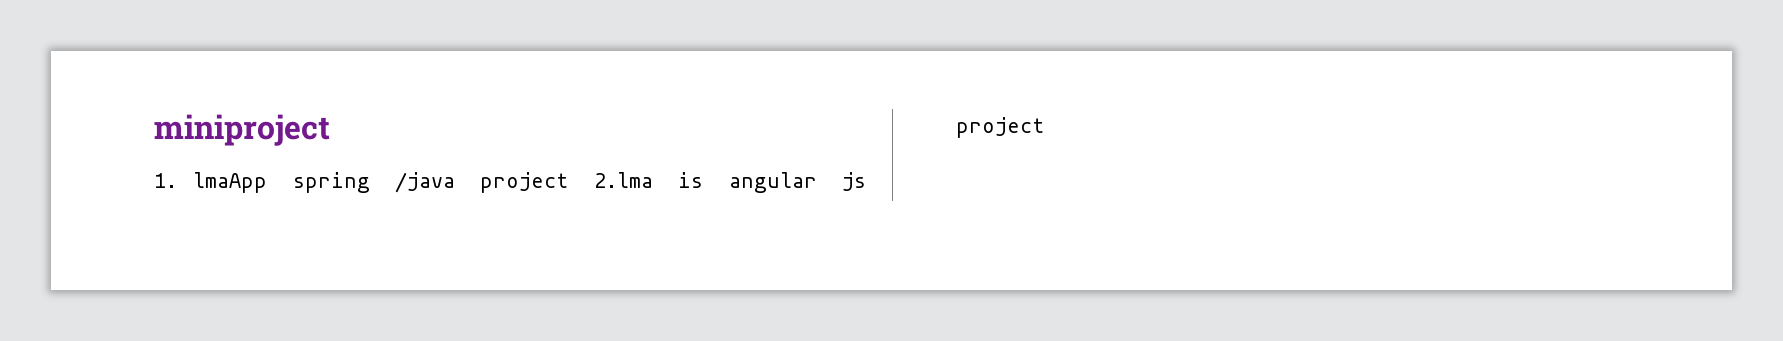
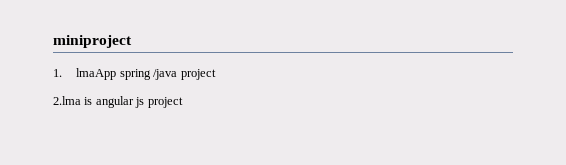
- 1. lmaApp spring /java project 2.lma is angular js project
+ 1. lmaApp spring /java project
+ 2.lma is angular js project

